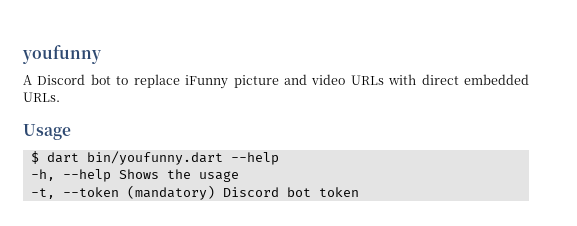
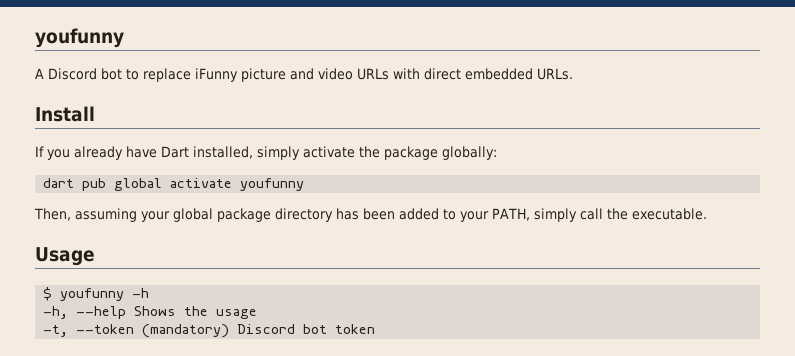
+ Install
+ If you already have Dart installed, simply activate the package globally:
+ dart pub global activate youfunny
+ Then, assuming your global package directory has been added to your PATH, simply call the executable.
- $ dart bin/youfunny.dart --help
+ $ youfunny -h

